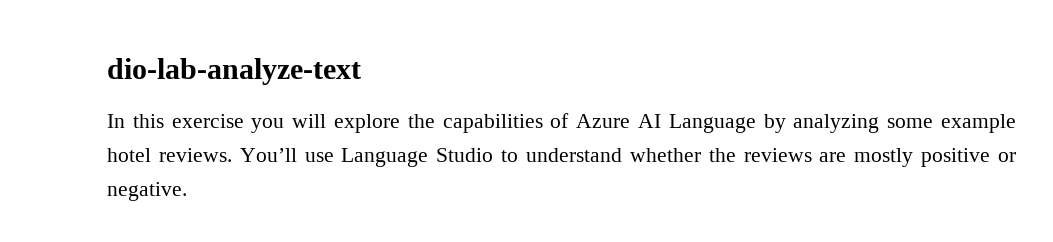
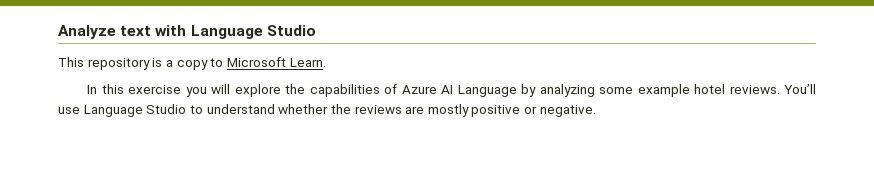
- dio-lab-analyze-text
+ Analyze text with Language Studio
+ This repository is a copy to Microsoft Learn.

